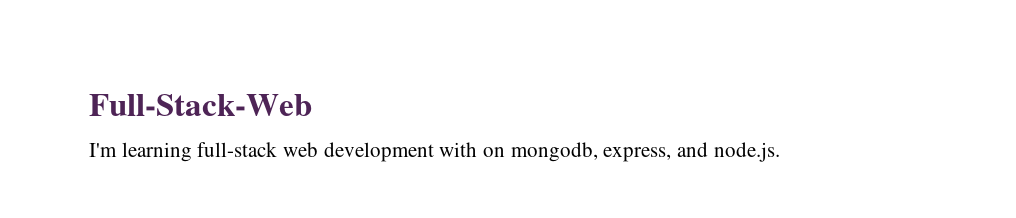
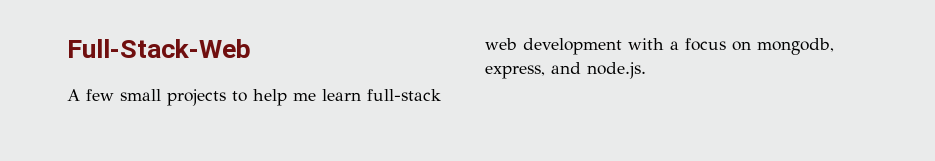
- I'm learning full-stack web development with on mongodb, express, and node.js.
+ A few small projects to help me learn full-stack web development with a focus on mongodb, express, and node.js.

